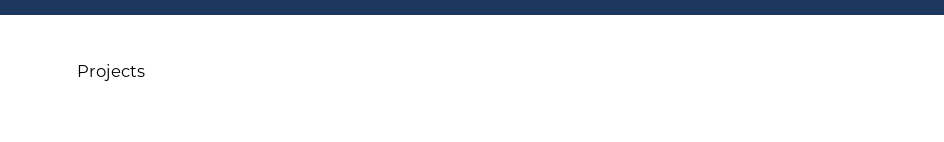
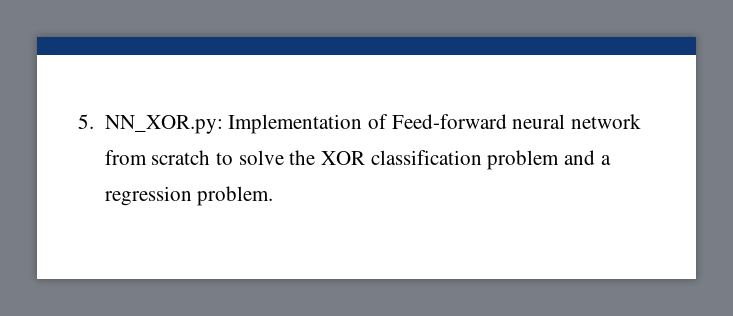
- Projects
+ 5. NN_XOR.py: Implementation of Feed-forward neural network from scratch to solve the XOR classification problem and a regression problem.

